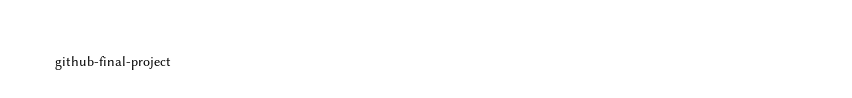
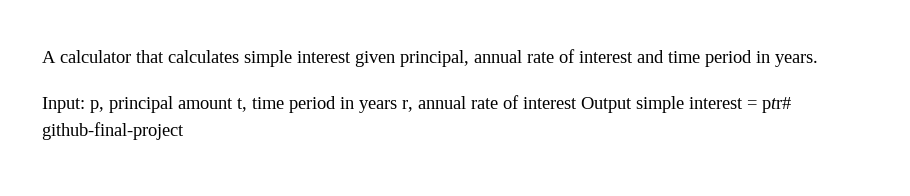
- github-final-project
+ A calculator that calculates simple interest given principal, annual rate of interest and time period in years.
+ Input: p, principal amount t, time period in years r, annual rate of interest Output simple interest = ptr# github-final-project

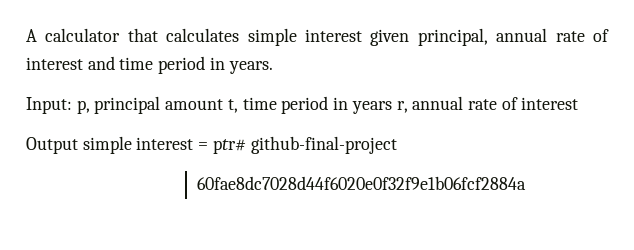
- Input: p, principal amount t, time period in years r, annual rate of interest Output simple interest = ptr# github-final-project
+ Input: p, principal amount t, time period in years r, annual rate of interest
+ Output simple interest = ptr# github-final-project
+ 60fae8dc7028d44f6020e0f32f9e1b06fcf2884a

